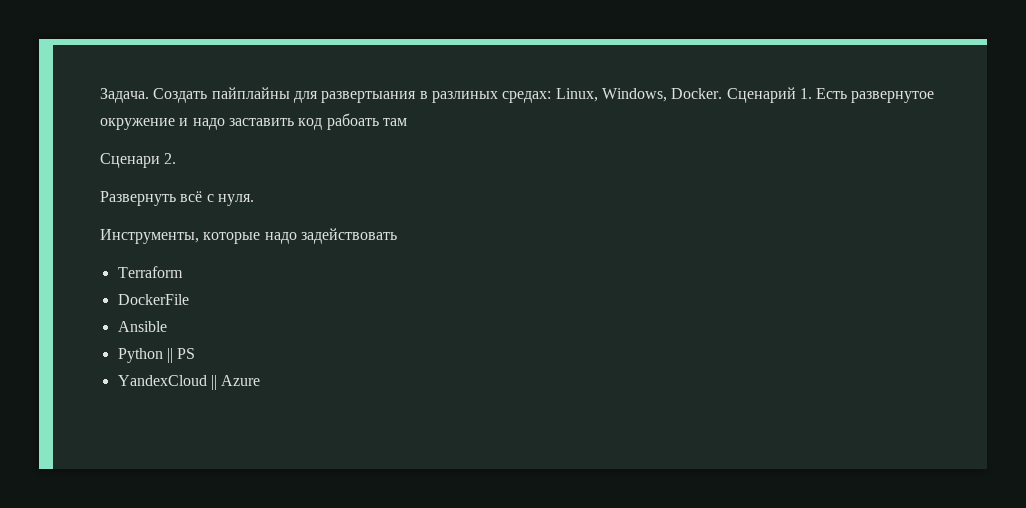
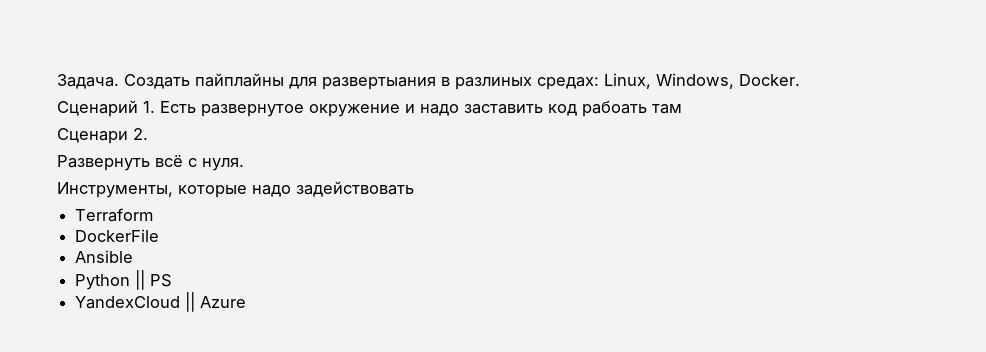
- Создать пайплайны для развертыания в разлиных средах: Linux, Windows, Docker. Сценарий 1. Есть развернутое окружение и надо заставить код рабоать там
+ Создать пайплайны для развертыания в разлиных средах: Linux, Windows, Docker.
+ Сценарий 1. Есть развернутое окружение и надо заставить код рабоать там

